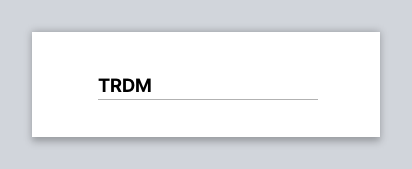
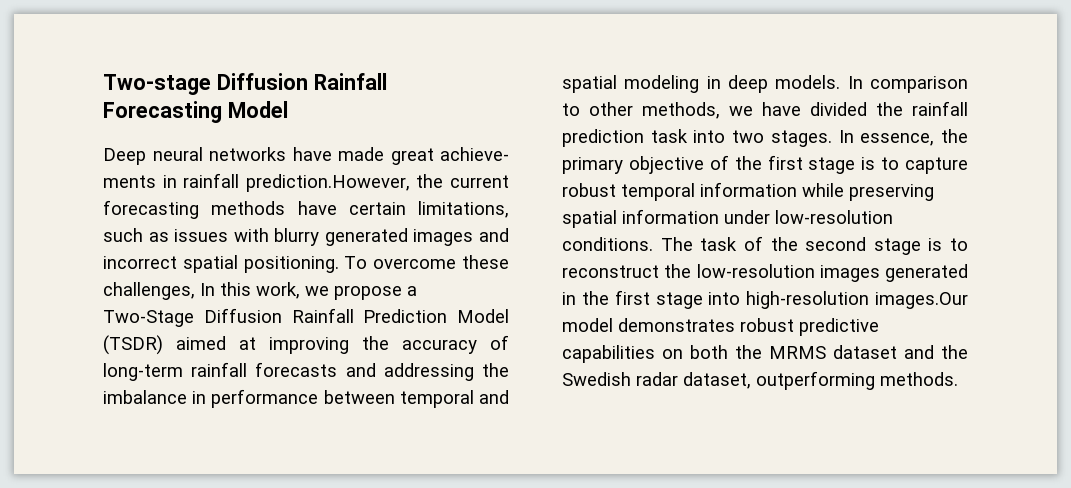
- TRDM
+ Two-stage Diffusion Rainfall Forecasting Model
+ Deep neural networks have made great achieve- ments in rainfall prediction.However, the current forecasting methods have certain limitations, such as issues with blurry generated images and incorrect spatial positioning. To overcome these challenges, In this work, we propose a Two-Stage Diffusion Rainfall Prediction Model (TSDR) aimed at improving the accuracy of long-term rainfall forecasts and addressing the imbalance in performance between temporal and spatial modeling in deep models. In comparison to other methods, we have divided the rainfall prediction task into two stages. In essence, the primary objective of the first stage is to capture robust temporal information while preserving spatial information under low-resolution conditions. The task of the second stage is to reconstruct the low-resolution images generated in the first stage into high-resolution images.Our model demonstrates robust predictive capabilities on both the MRMS dataset and the Swedish radar dataset, outperforming methods.

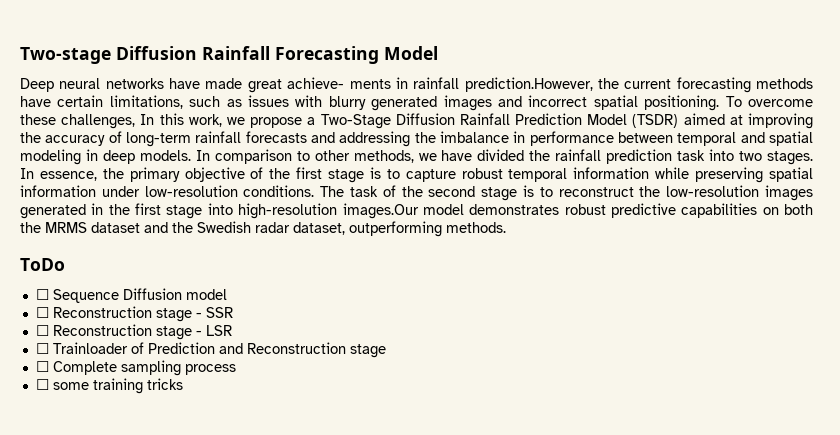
+ ToDo
+ ☐ Sequence Diffusion model
+ ☐ Reconstruction stage - SSR
+ ☐ Reconstruction stage - LSR
+ ☐ Trainloader of Prediction and Reconstruction stage
+ ☐ Complete sampling process
+ ☐ some training tricks

